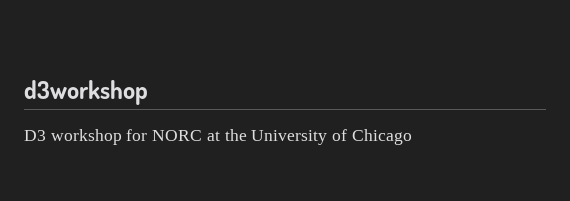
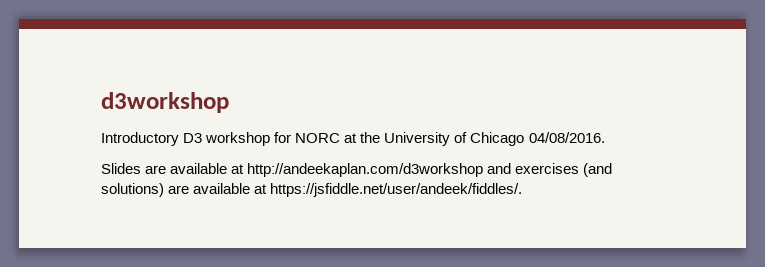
- D3 workshop for NORC at the University of Chicago
+ Introductory D3 workshop for NORC at the University of Chicago 04/08/2016.
+ Slides are available at http://andeekaplan.com/d3workshop and exercises (and solutions) are available at https://jsfiddle.net/user/andeek/fiddles/.

